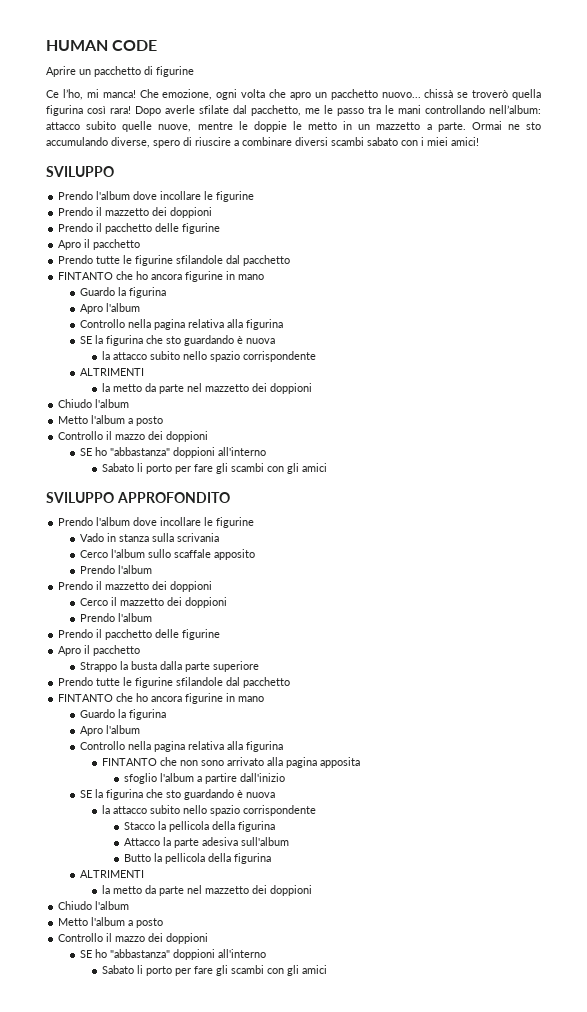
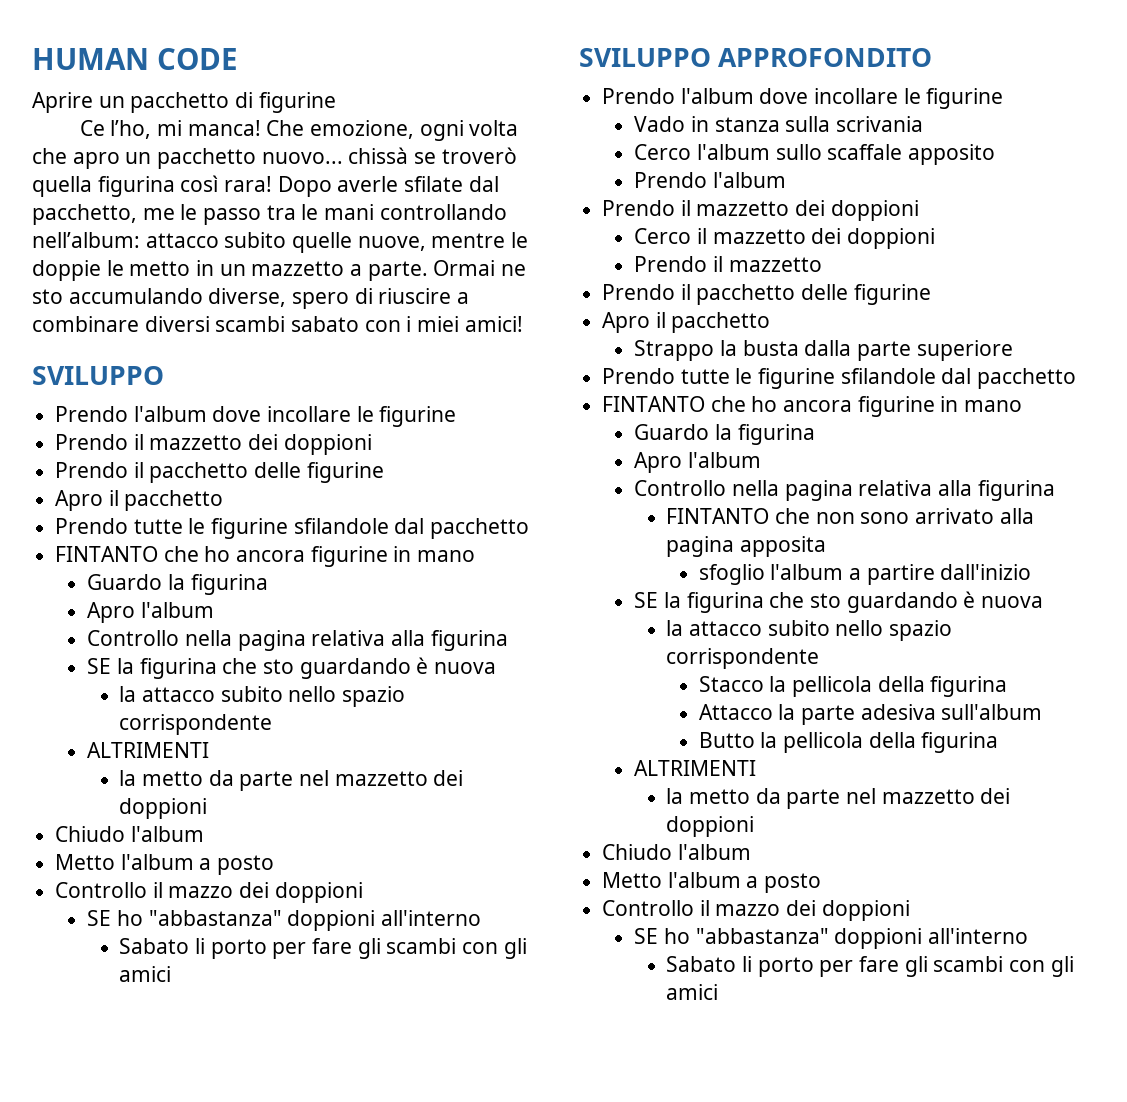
  Cerco il mazzetto dei doppioni
- Prendo l'album
+ Prendo il mazzetto

